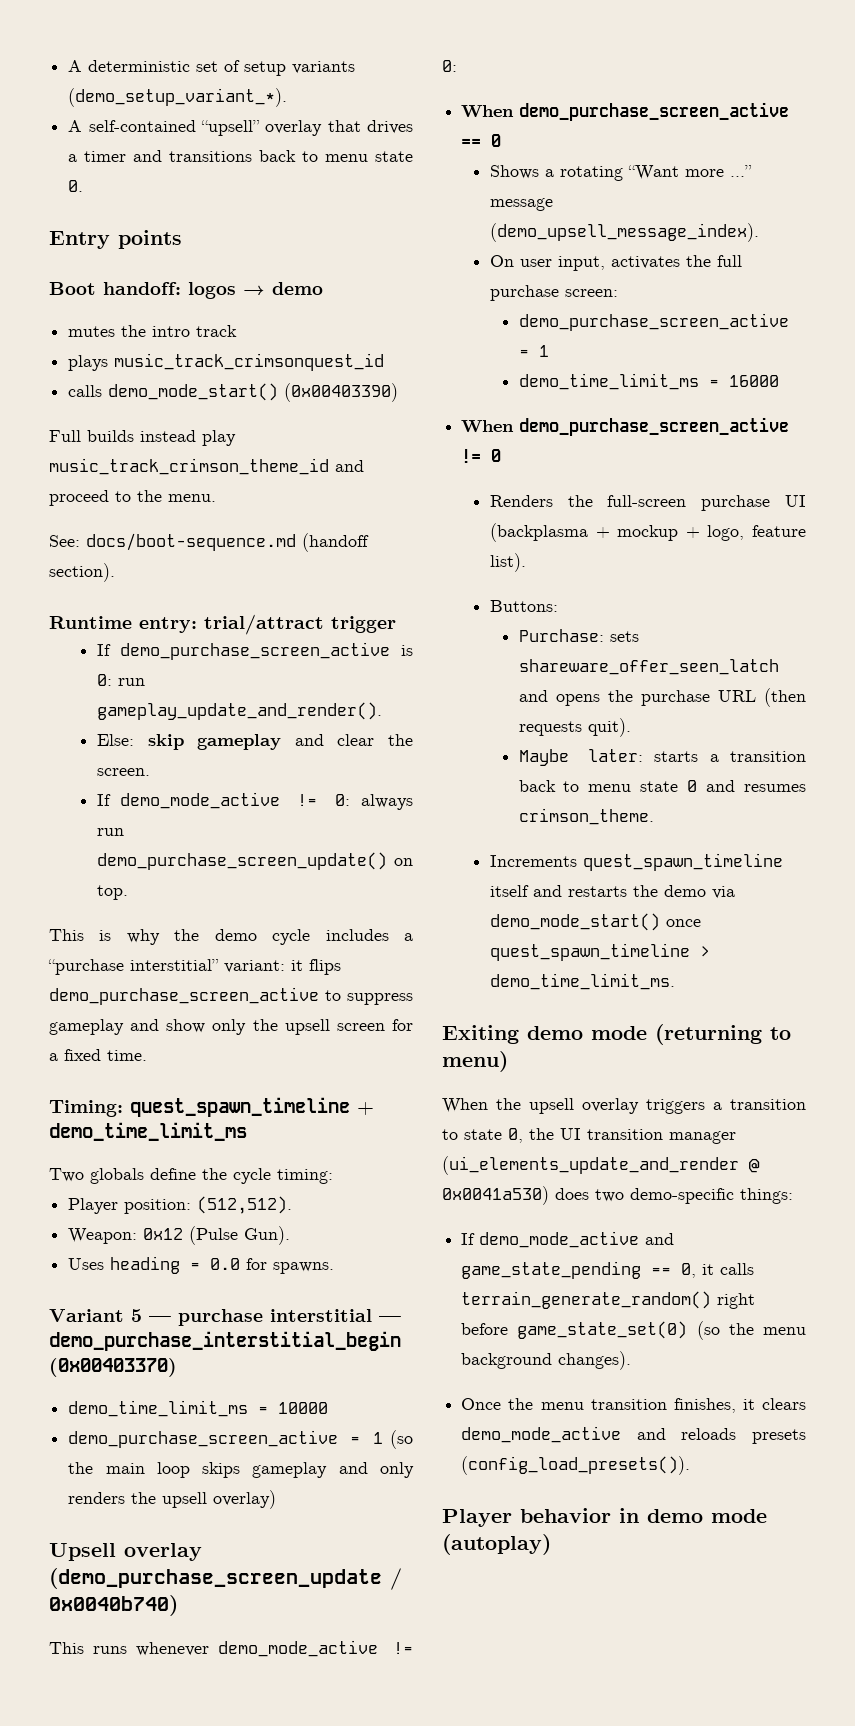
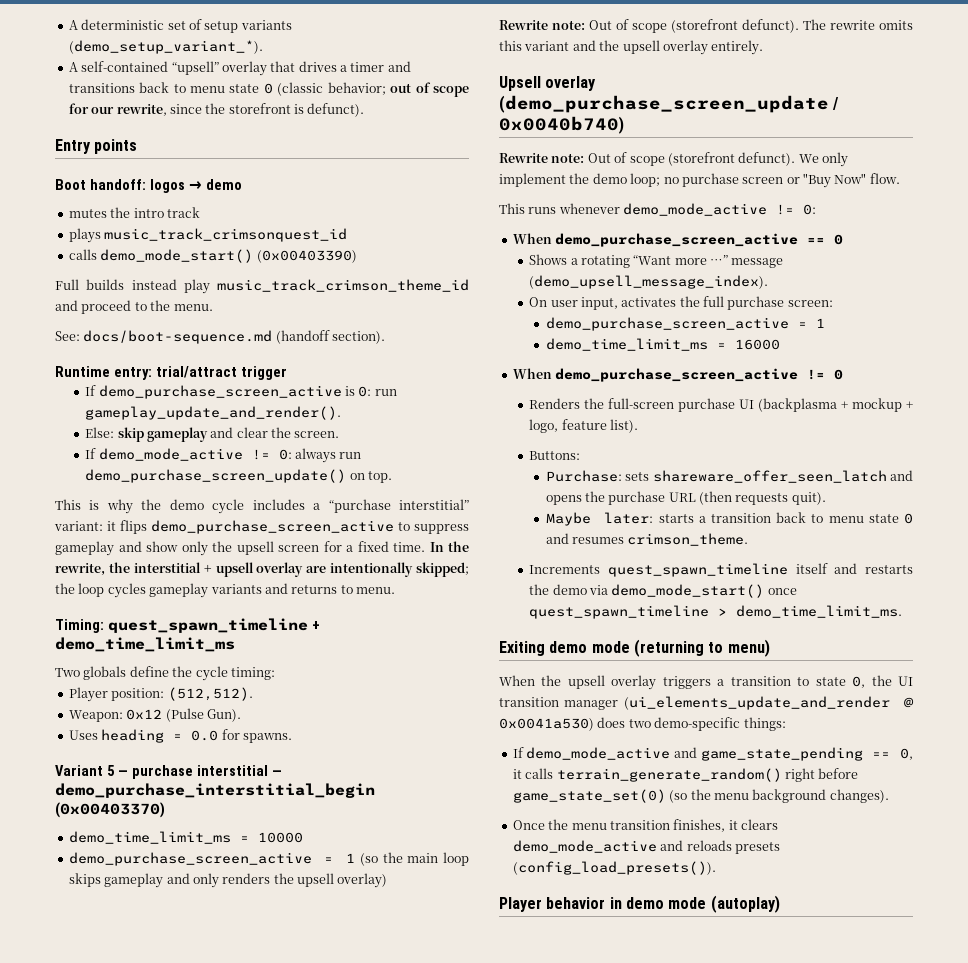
- A self-contained “upsell” overlay that drives a timer and transitions back to menu state 0.
+ A self-contained “upsell” overlay that drives a timer and transitions back to menu state 0 (classic behavior; out of scope for our rewrite, since the storefront is defunct).
+ In the rewrite, the interstitial + upsell overlay are intentionally skipped; the loop cycles gameplay variants and returns to menu.
+ Rewrite note: Out of scope (storefront defunct). The rewrite omits this variant and the upsell overlay entirely.
+ Rewrite note: Out of scope (storefront defunct). We only implement the demo loop; no purchase screen or "Buy Now" flow.

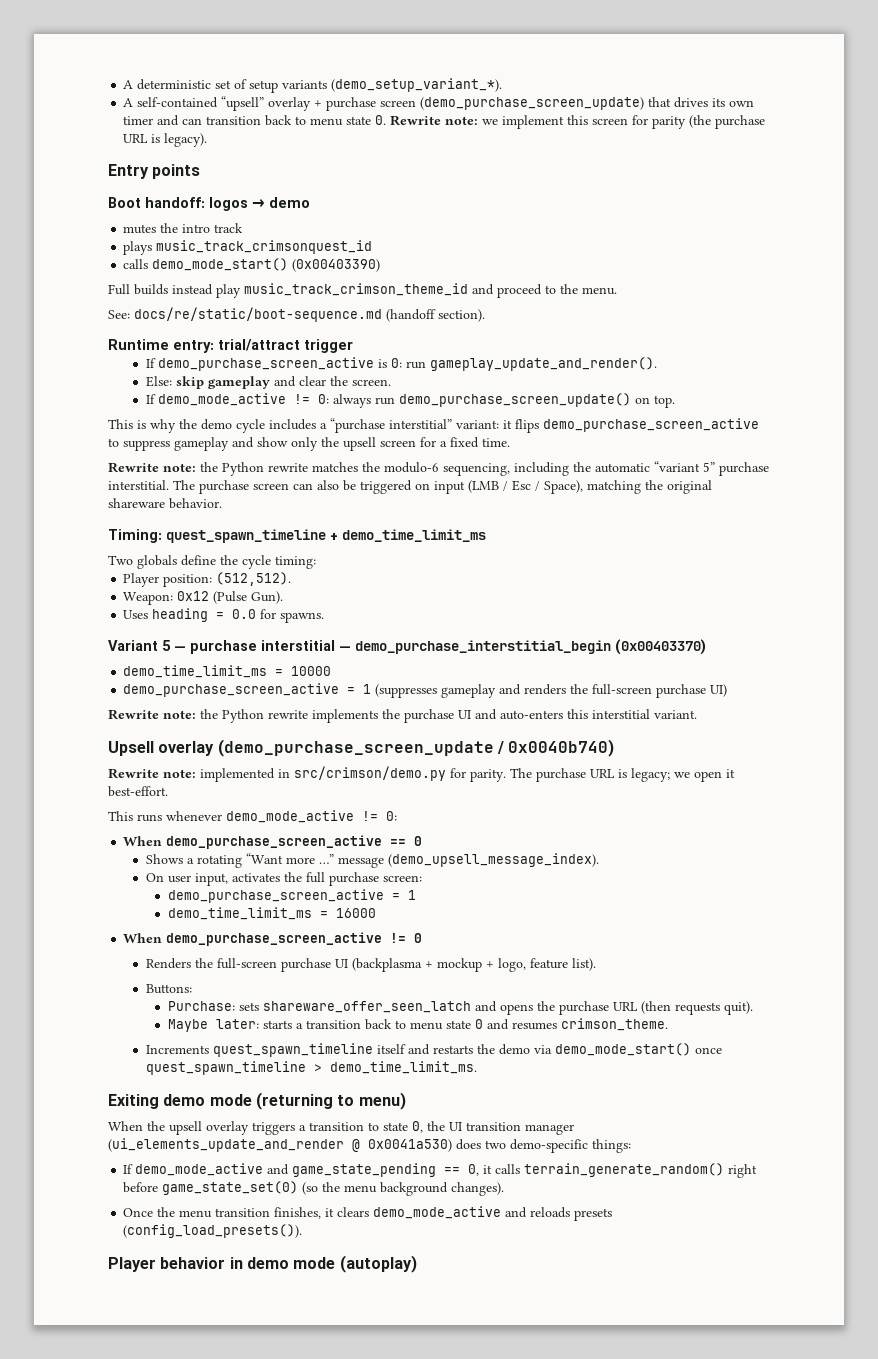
- A self-contained “upsell” overlay that drives a timer and transitions back to menu state 0 (classic behavior; out of scope for our rewrite, since the storefront is defunct).
+ A self-contained “upsell” overlay + purchase screen (demo_purchase_screen_update) that drives its own timer and can transition back to menu state 0. Rewrite note: we implement this screen for parity (the purchase URL is legacy).
- See: docs/boot-sequence.md (handoff section).
+ See: docs/re/static/boot-sequence.md (handoff section).
- This is why the demo cycle includes a “purchase interstitial” variant: it flips demo_purchase_screen_active to suppress gameplay and show only the upsell screen for a fixed time. In the rewrite, the interstitial + upsell overlay are intentionally skipped; the loop cycles gameplay variants and returns to menu.
+ This is why the demo cycle includes a “purchase interstitial” variant: it flips demo_purchase_screen_active to suppress gameplay and show only the upsell screen for a fixed time.
+ Rewrite note: the Python rewrite matches the modulo-6 sequencing, including the automatic “variant 5” purchase interstitial. The purchase screen can also be triggered on input (LMB / Esc / Space), matching the original shareware behavior.
- demo_purchase_screen_active = 1 (so the main loop skips gameplay and only renders the upsell overlay)
- Rewrite note: Out of scope (storefront defunct). The rewrite omits this variant and the upsell overlay entirely.
+ demo_purchase_screen_active = 1 (suppresses gameplay and renders the full-screen purchase UI)
+ Rewrite note: the Python rewrite implements the purchase UI and auto-enters this interstitial variant.
- Rewrite note: Out of scope (storefront defunct). We only implement the demo loop; no purchase screen or "Buy Now" flow.
+ Rewrite note: implemented in src/crimson/demo.py for parity. The purchase URL is legacy; we open it best-effort.

